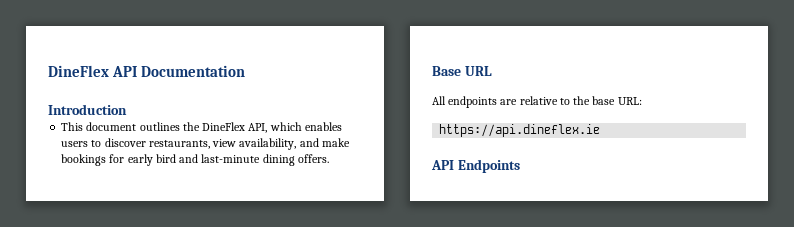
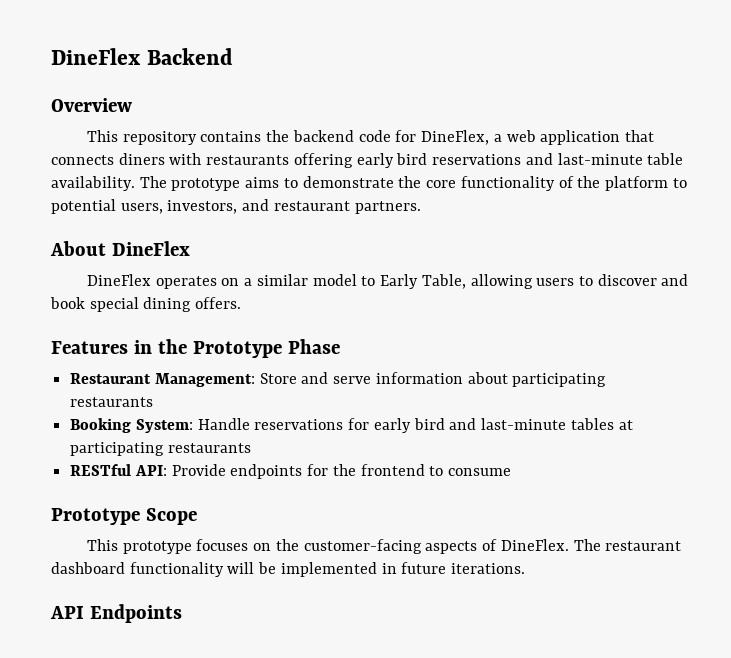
- DineFlex API Documentation
- Introduction
- This document outlines the DineFlex API, which enables users to discover restaurants, view availability, and make bookings for early bird and last-minute dining offers.
- Base URL
- All endpoints are relative to the base URL:
- https://api.dineflex.ie
+ DineFlex Backend
+ Overview
+ This repository contains the backend code for DineFlex, a web application that connects diners with restaurants offering early bird reservations and last-minute table availability. The prototype aims to demonstrate the core functionality of the platform to potential users, investors, and restaurant partners.
+ About DineFlex
+ DineFlex operates on a similar model to Early Table, allowing users to discover and book special dining offers.
+ Features in the Prototype Phase
+ Restaurant Management: Store and serve information about participating restaurants
+ Booking System: Handle reservations for early bird and last-minute tables at participating restaurants
+ RESTful API: Provide endpoints for the frontend to consume
+ Prototype Scope
+ This prototype focuses on the customer-facing aspects of DineFlex. The restaurant dashboard functionality will be implemented in future iterations.

